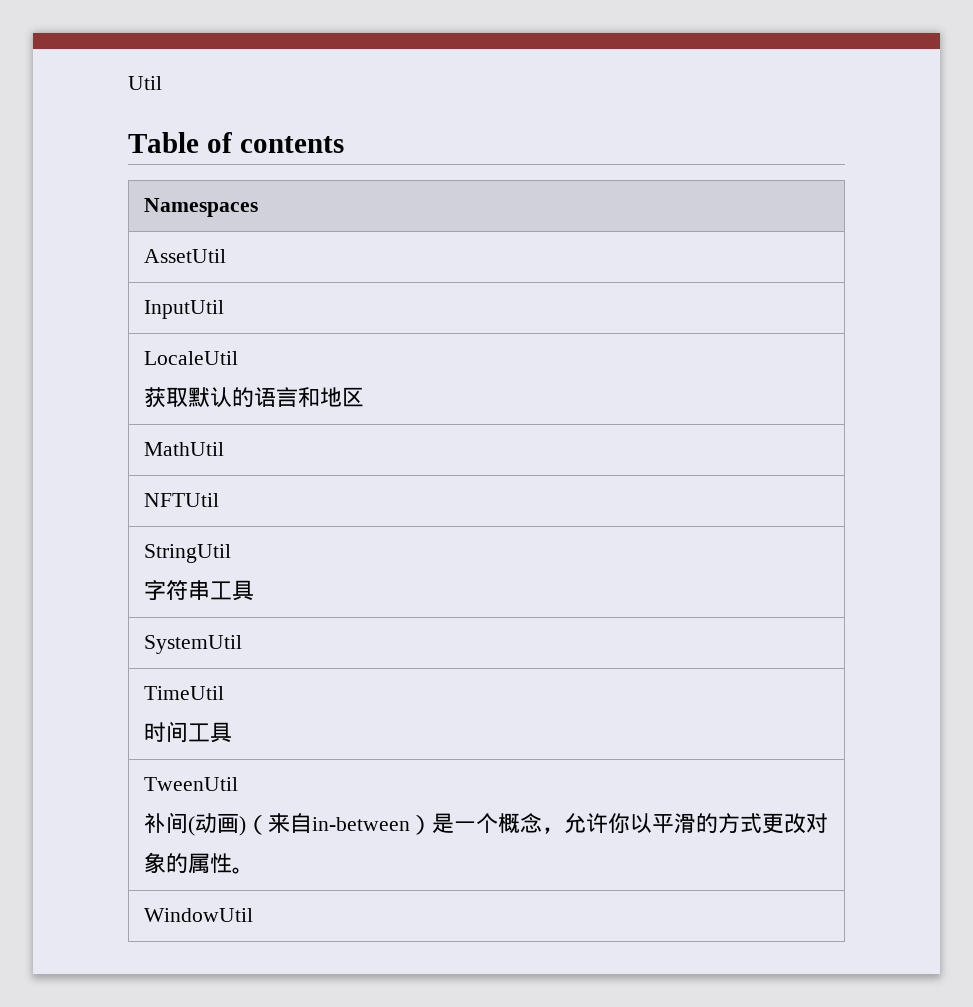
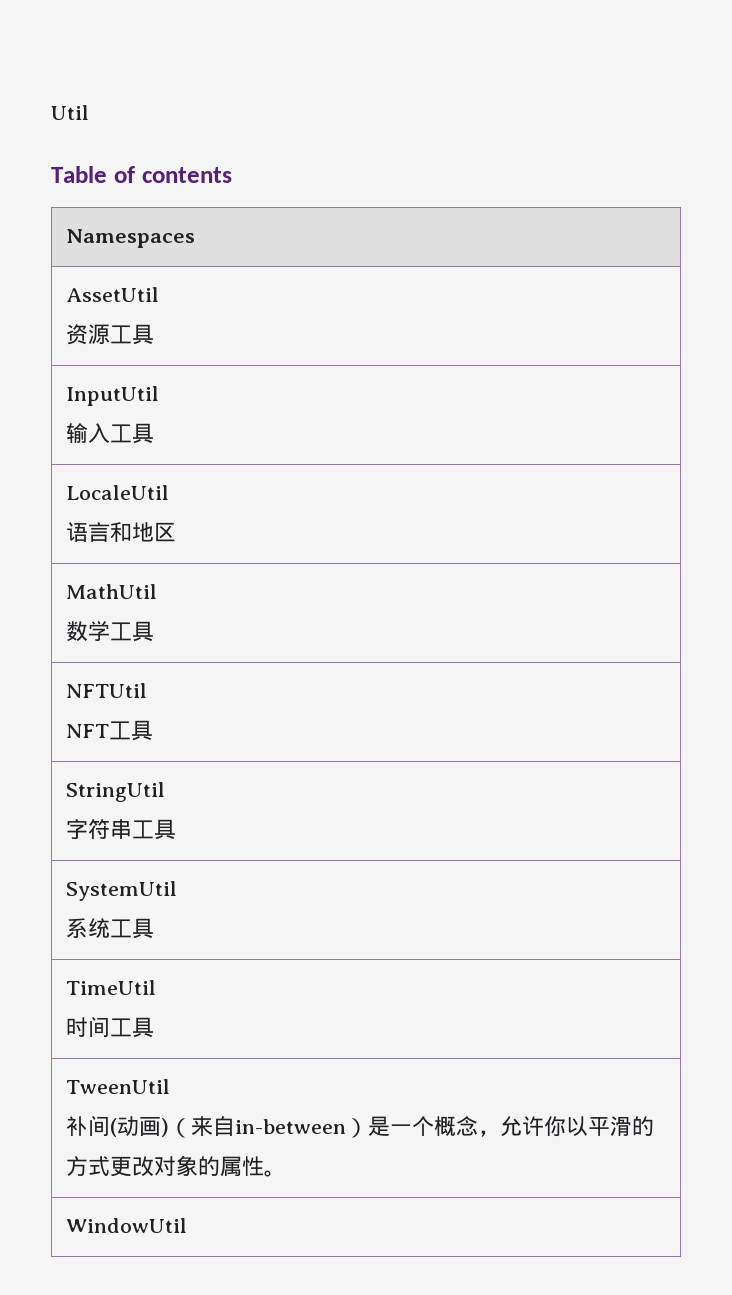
  AssetUtil
+ 资源工具
  InputUtil
+ 输入工具
  LocaleUtil
- 获取默认的语言和地区
+ 语言和地区
  MathUtil
+ 数学工具
  NFTUtil
+ NFT工具
  SystemUtil
+ 系统工具

